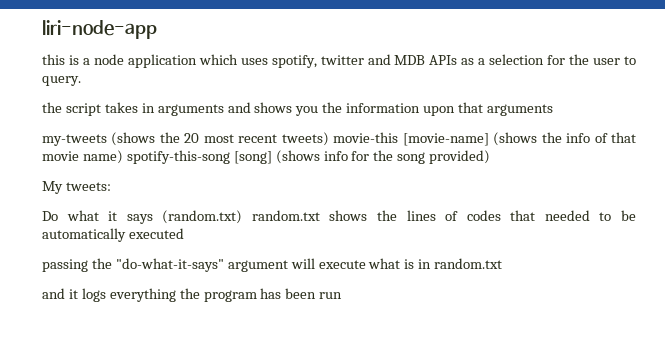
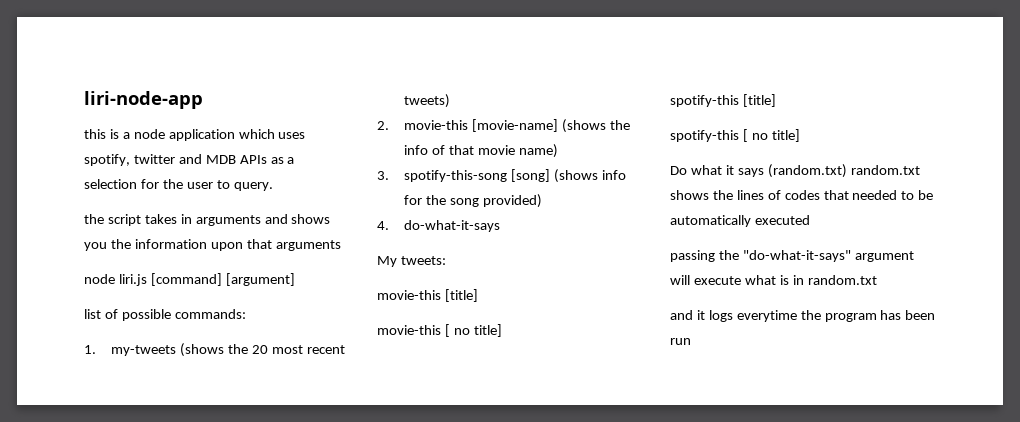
- my-tweets (shows the 20 most recent tweets) movie-this [movie-name] (shows the info of that movie name) spotify-this-song [song] (shows info for the song provided)
+ node liri.js [command] [argument]
+ list of possible commands:
+ 1. my-tweets (shows the 20 most recent tweets)
+ 2. movie-this [movie-name] (shows the info of that movie name)
+ 3. spotify-this-song [song] (shows info for the song provided)
+ 4. do-what-it-says
+ movie-this [title]
+ movie-this [ no title]
+ spotify-this [title]
+ spotify-this [ no title]
- and it logs everything the program has been run
+ and it logs everytime the program has been run

